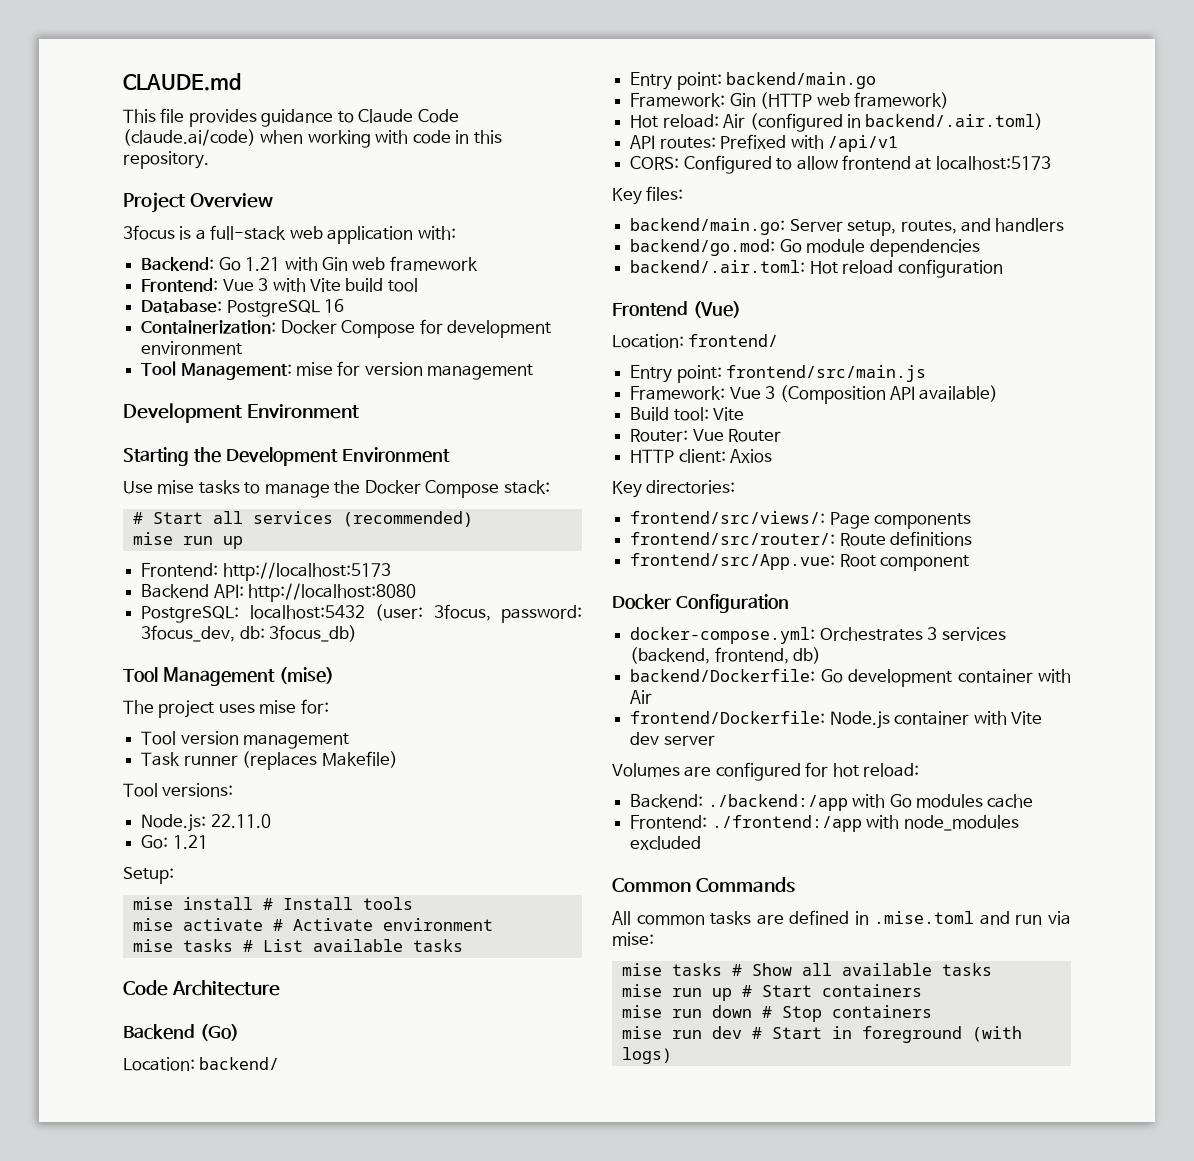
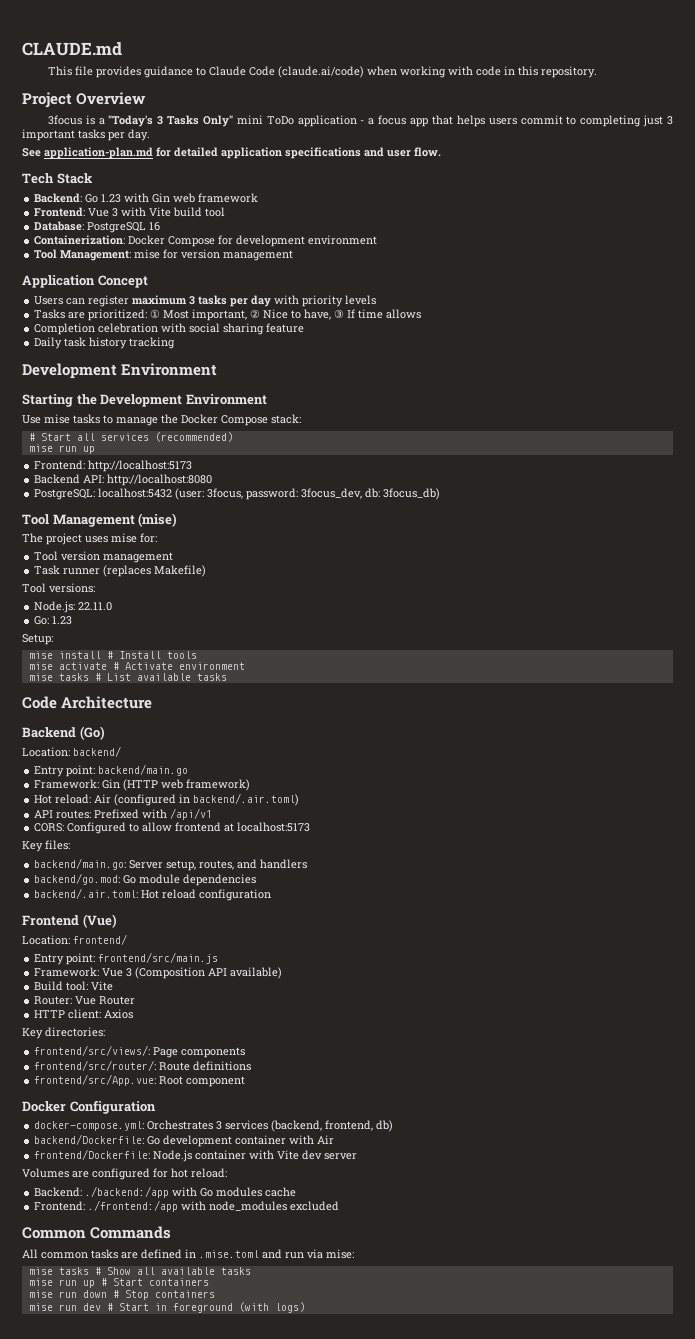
- 3focus is a full-stack web application with:
+ 3focus is a "Today's 3 Tasks Only" mini ToDo application - a focus app that helps users commit to completing just 3 important tasks per day.
+ See application-plan.md for detailed application specifications and user flow.
+ Tech Stack
- Backend: Go 1.21 with Gin web framework
+ Backend: Go 1.23 with Gin web framework
+ Application Concept
+ Users can register maximum 3 tasks per day with priority levels
+ Tasks are prioritized: ① Most important, ② Nice to have, ③ If time allows
+ Completion celebration with social sharing feature
+ Daily task history tracking
- Go: 1.21
+ Go: 1.23

